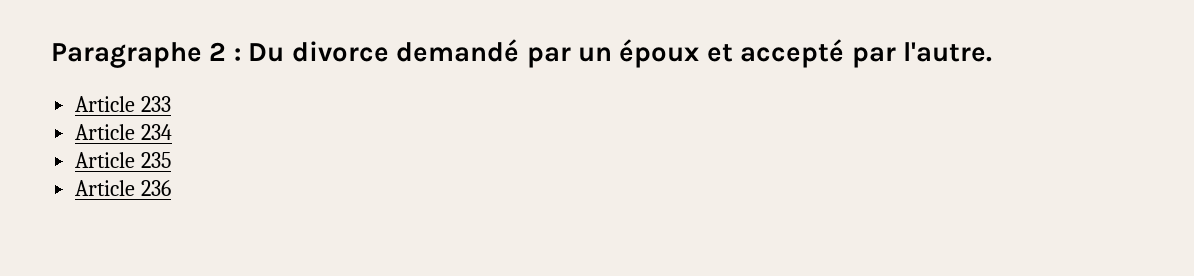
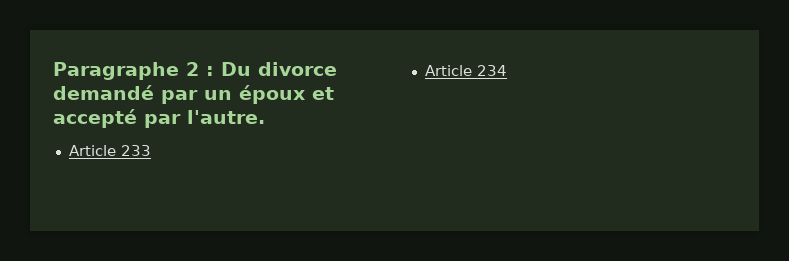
- Article 235
- Article 236

